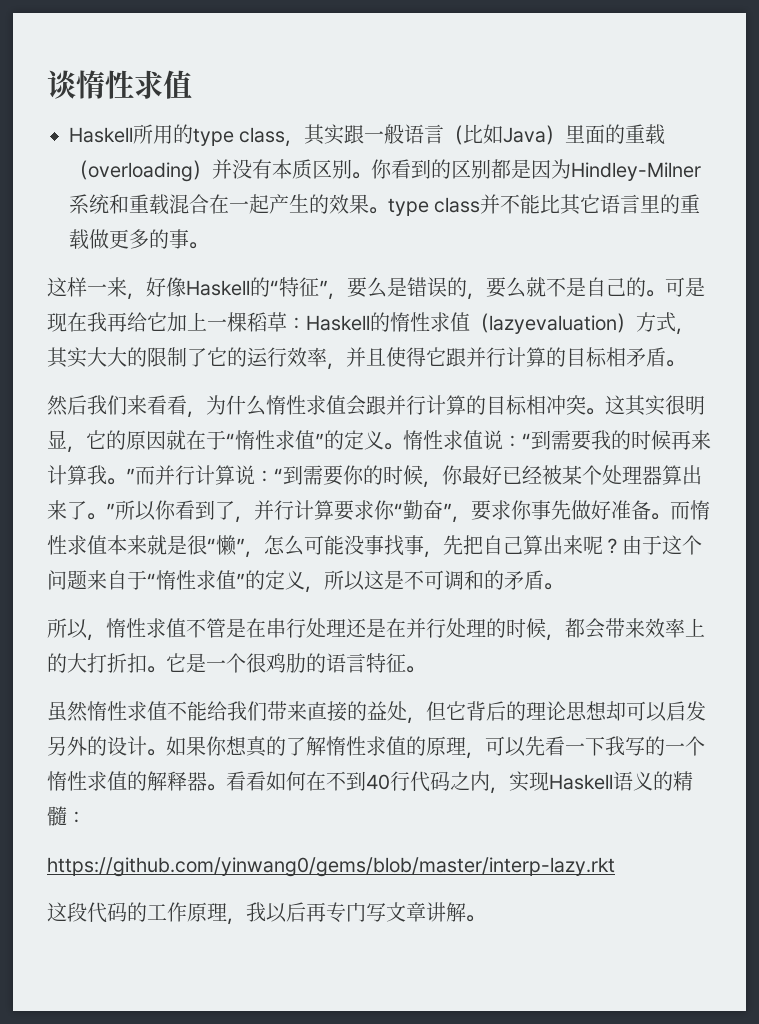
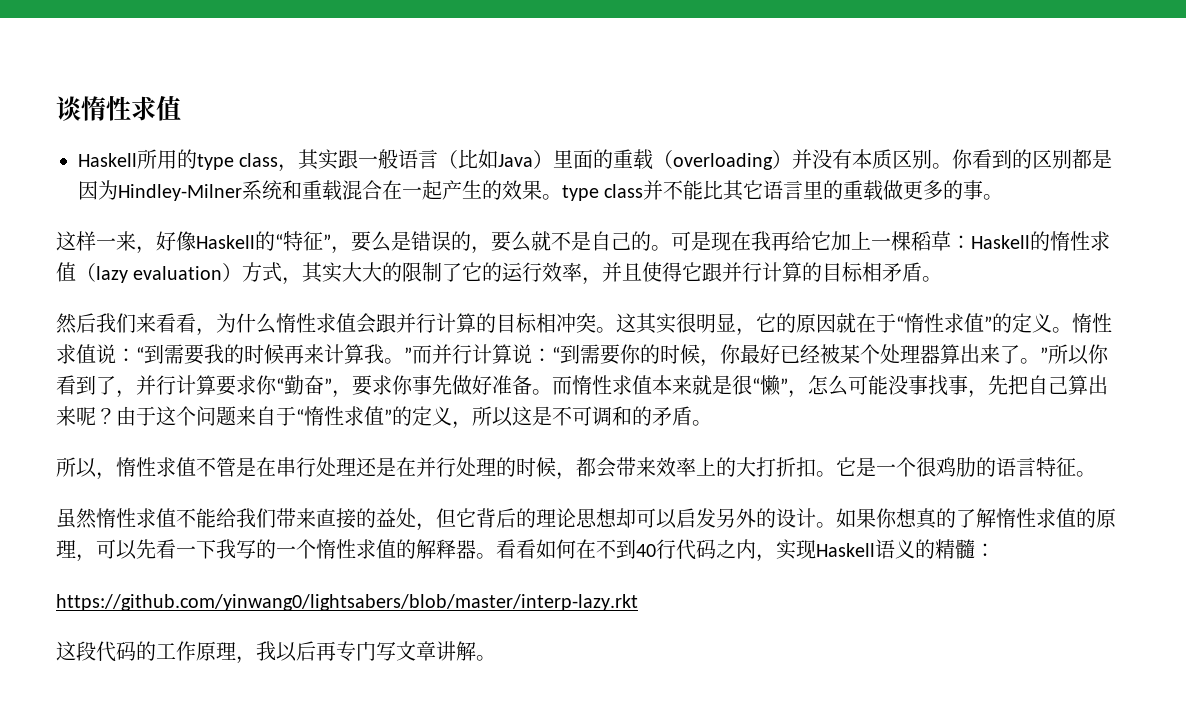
- 可是现在我再给它加上一棵稻草：Haskell的惰性求值（lazyevaluation）方式，其实大大的限制了它的运行效率，并且使得它跟并行计算的目标相矛盾。
+ 可是现在我再给它加上一棵稻草：Haskell的惰性求值（lazy evaluation）方式，其实大大的限制了它的运行效率，并且使得它跟并行计算的目标相矛盾。
- https://github.com/yinwang0/gems/blob/master/interp-lazy.rkt
+ https://github.com/yinwang0/lightsabers/blob/master/interp-lazy.rkt

